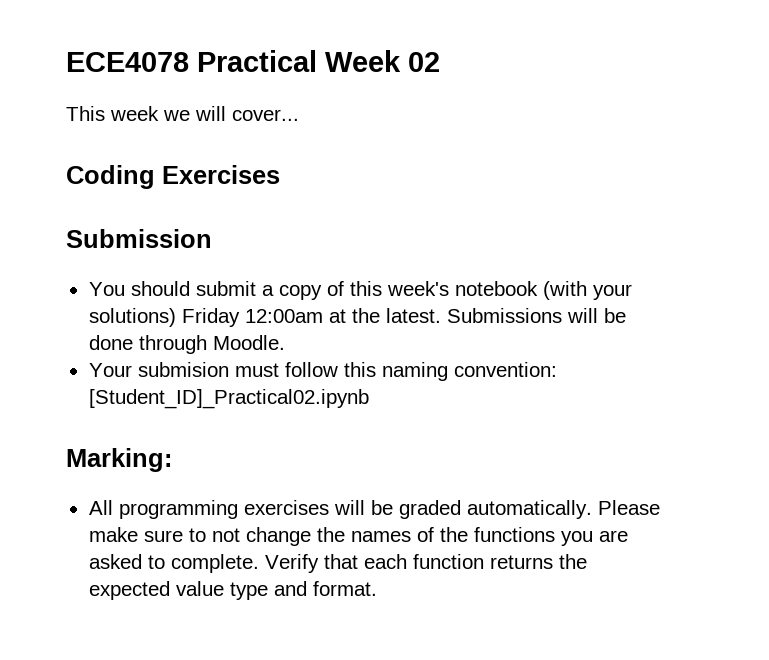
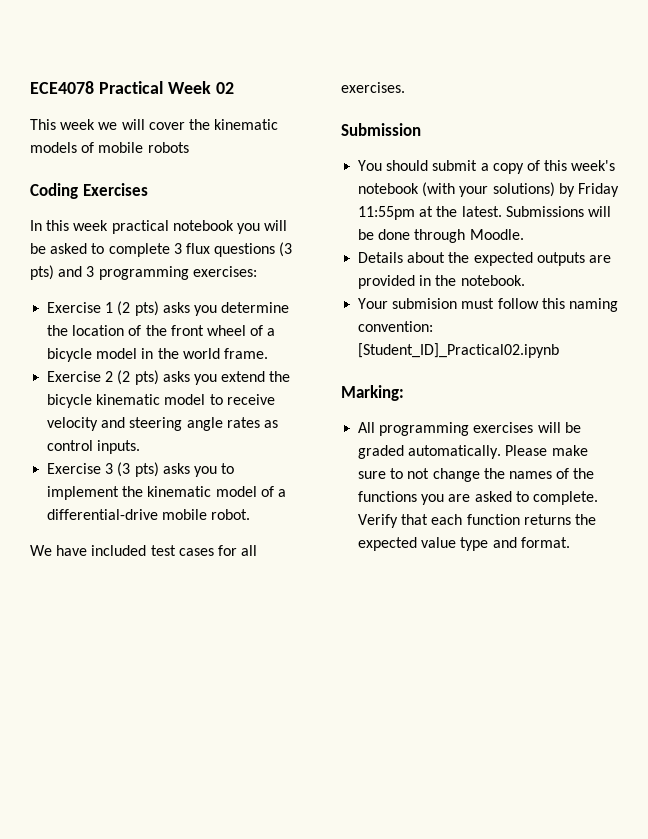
- This week we will cover...
+ This week we will cover the kinematic models of mobile robots
  Coding Exercises
+ In this week practical notebook you will be asked to complete 3 flux questions (3 pts) and 3 programming exercises:
+ Exercise 1 (2 pts) asks you determine the location of the front wheel of a bicycle model in the world frame.
+ Exercise 2 (2 pts) asks you extend the bicycle kinematic model to receive velocity and steering angle rates as control inputs.
+ Exercise 3 (3 pts) asks you to implement the kinematic model of a differential-drive mobile robot.
+ We have included test cases for all exercises.
- You should submit a copy of this week's notebook (with your solutions) Friday 12:00am at the latest.
+ You should submit a copy of this week's notebook (with your solutions) by Friday 11:55pm at the latest.
+ Details about the expected outputs are provided in the notebook.

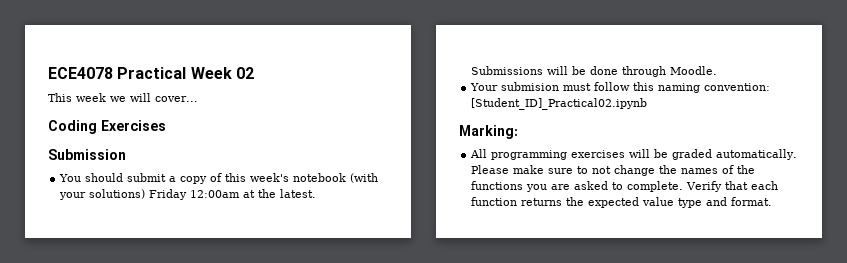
- This week we will cover the kinematic models of mobile robots
+ This week we will cover...
  Coding Exercises
- In this week practical notebook you will be asked to complete 3 flux questions (3 pts) and 3 programming exercises:
- Exercise 1 (2 pts) asks you determine the location of the front wheel of a bicycle model in the world frame.
- Exercise 2 (2 pts) asks you extend the bicycle kinematic model to receive velocity and steering angle rates as control inputs.
- Exercise 3 (3 pts) asks you to implement the kinematic model of a differential-drive mobile robot.
- We have included test cases for all exercises.
- You should submit a copy of this week's notebook (with your solutions) by Friday 11:55pm at the latest.
+ You should submit a copy of this week's notebook (with your solutions) Friday 12:00am at the latest.
- Details about the expected outputs are provided in the notebook.

